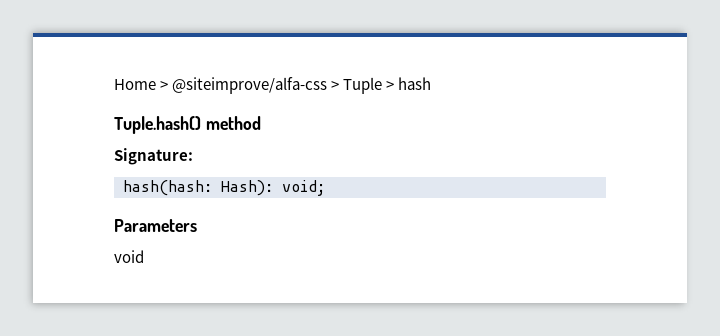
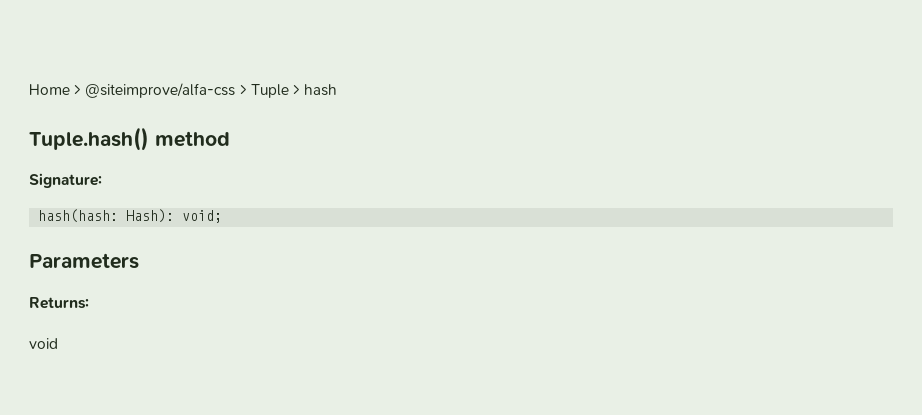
+ Returns:

